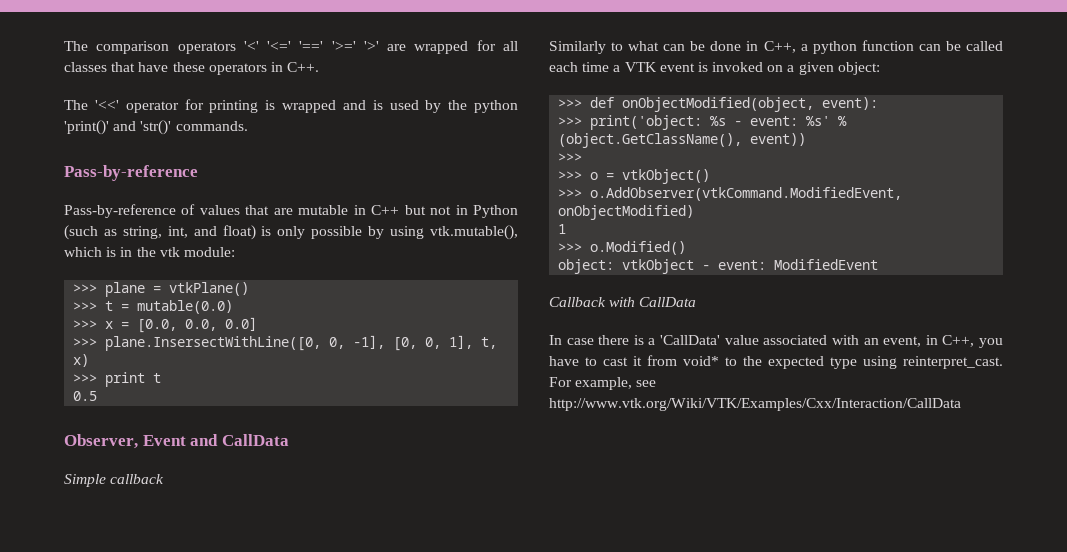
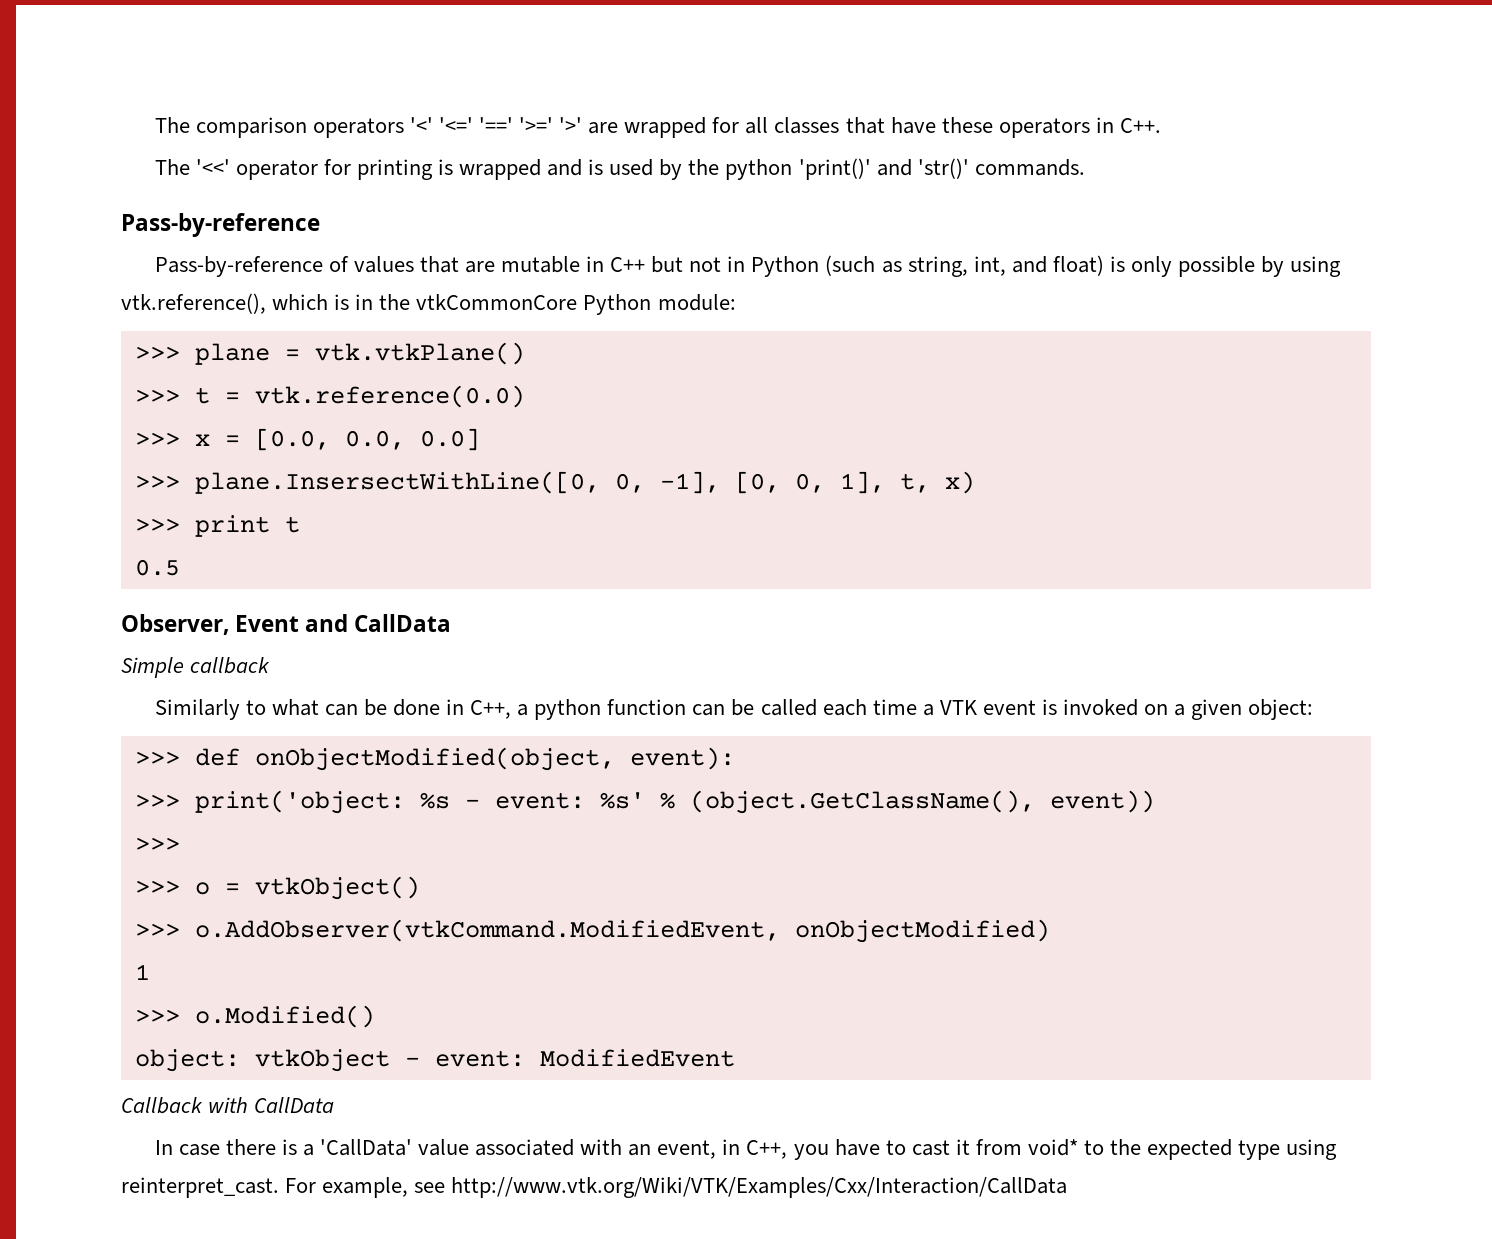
- Pass-by-reference of values that are mutable in C++ but not in Python (such as string, int, and float) is only possible by using vtk.mutable(), which is in the vtk module:
+ Pass-by-reference of values that are mutable in C++ but not in Python (such as string, int, and float) is only possible by using vtk.reference(), which is in the vtkCommonCore Python module:
- >>> plane = vtkPlane()
+ >>> plane = vtk.vtkPlane()
- >>> t = mutable(0.0)
+ >>> t = vtk.reference(0.0)

